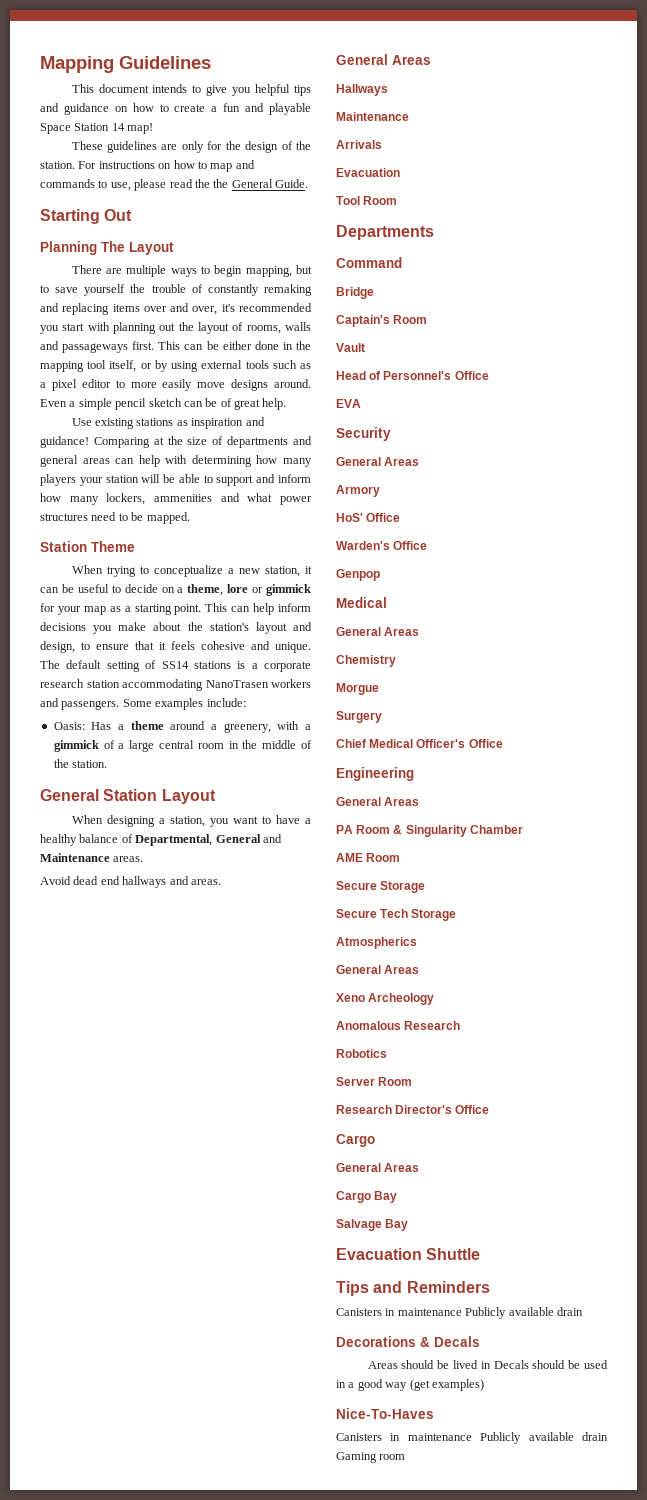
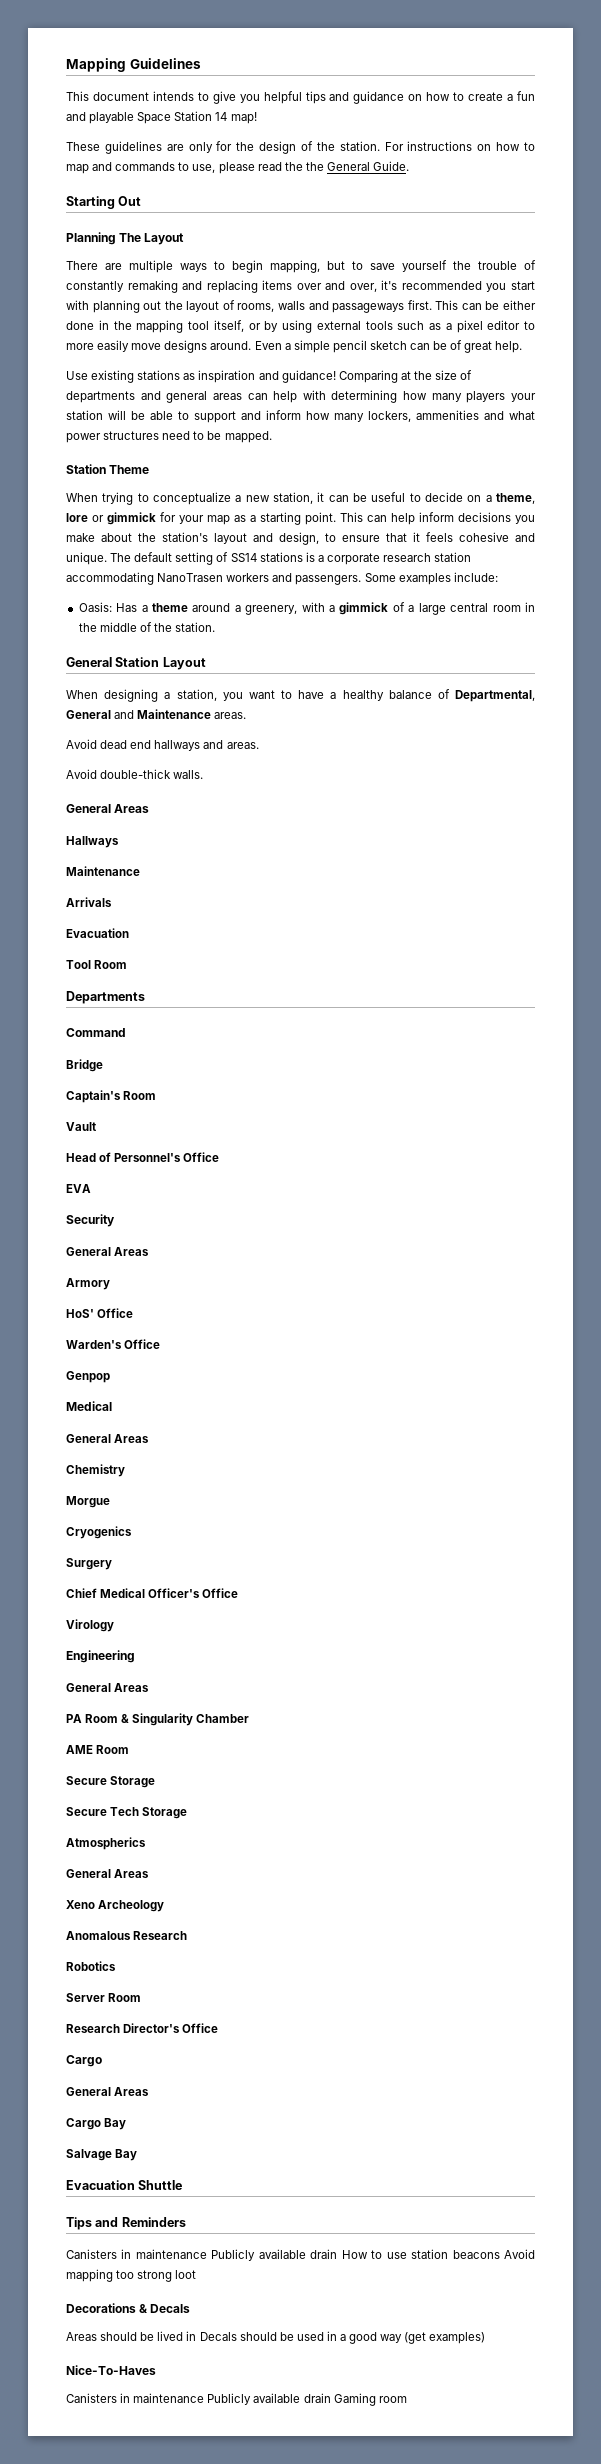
+ Avoid double-thick walls.
+ Cryogenics
+ Virology
  Tips and Reminders
- Canisters in maintenance Publicly available drain
+ Canisters in maintenance Publicly available drain How to use station beacons Avoid mapping too strong loot

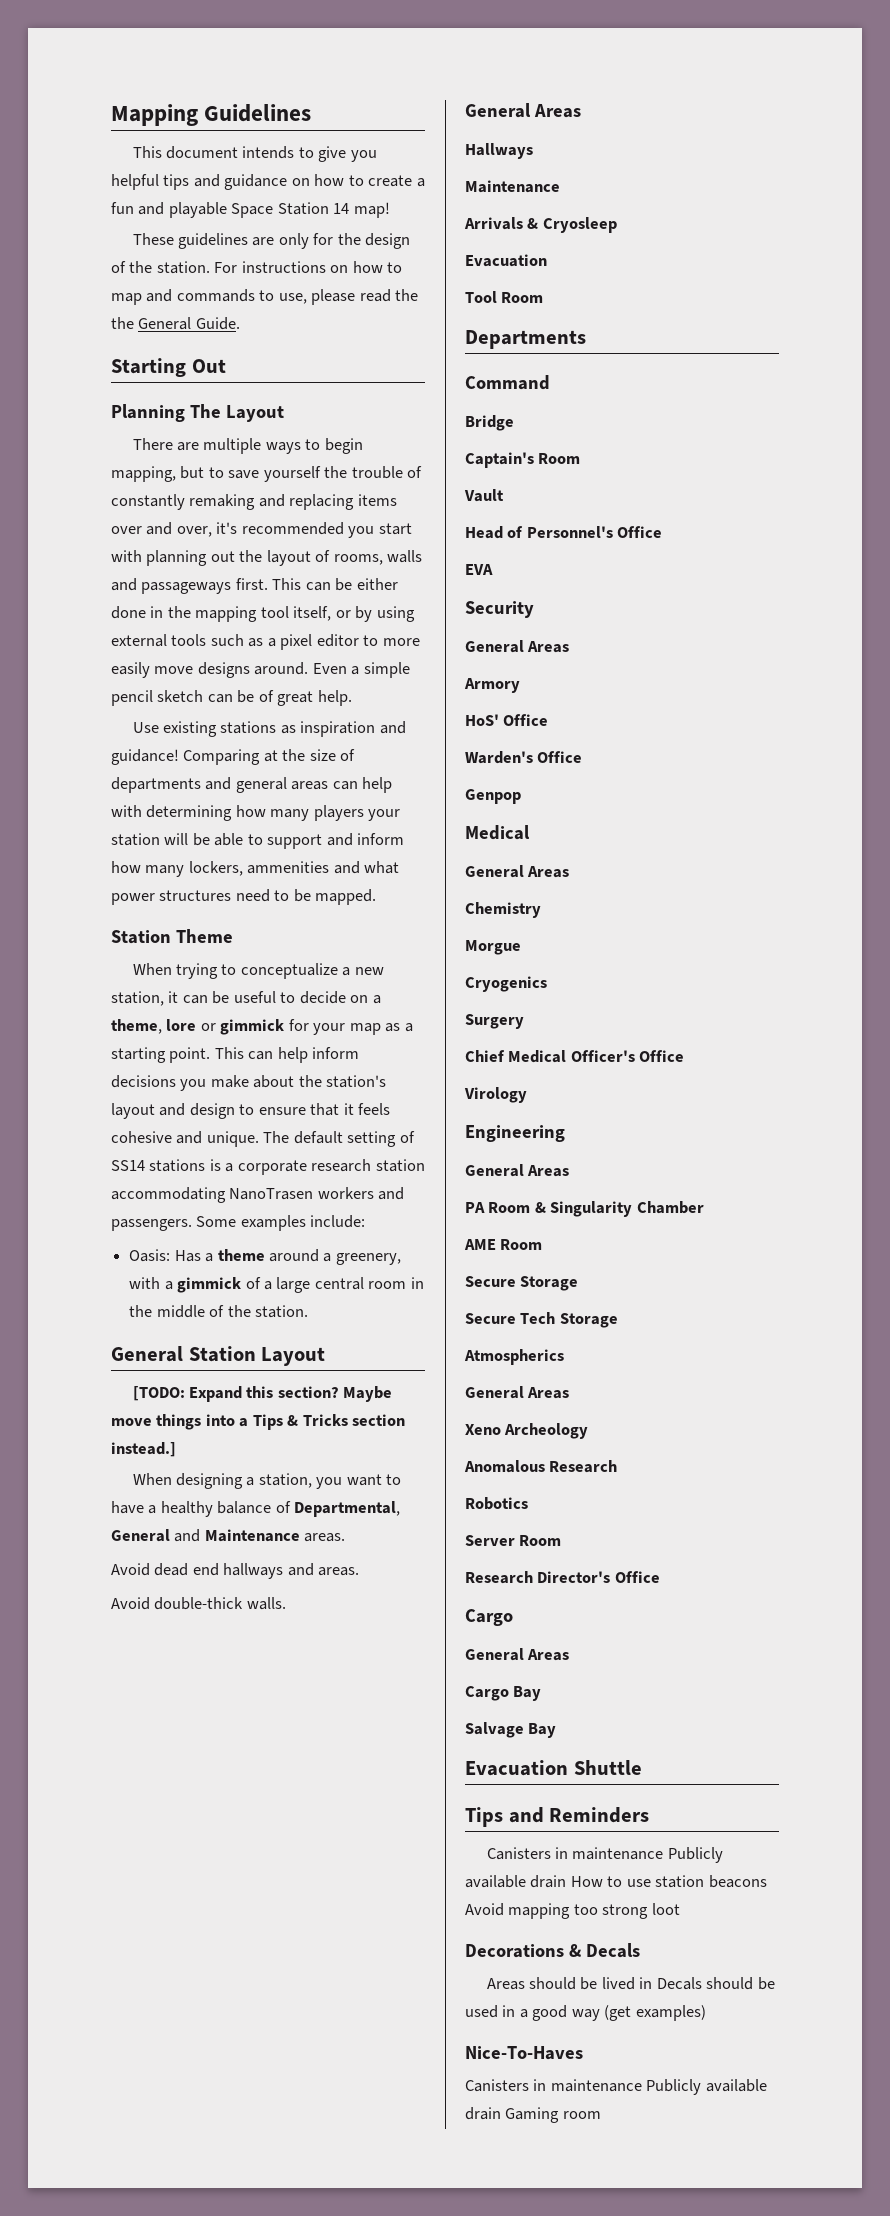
- This can help inform decisions you make about the station's layout and design, to ensure that it feels cohesive and unique.
+ This can help inform decisions you make about the station's layout and design to ensure that it feels cohesive and unique.
+ [TODO: Expand this section? Maybe move things into a Tips & Tricks section instead.]
- Arrivals
+ Arrivals & Cryosleep

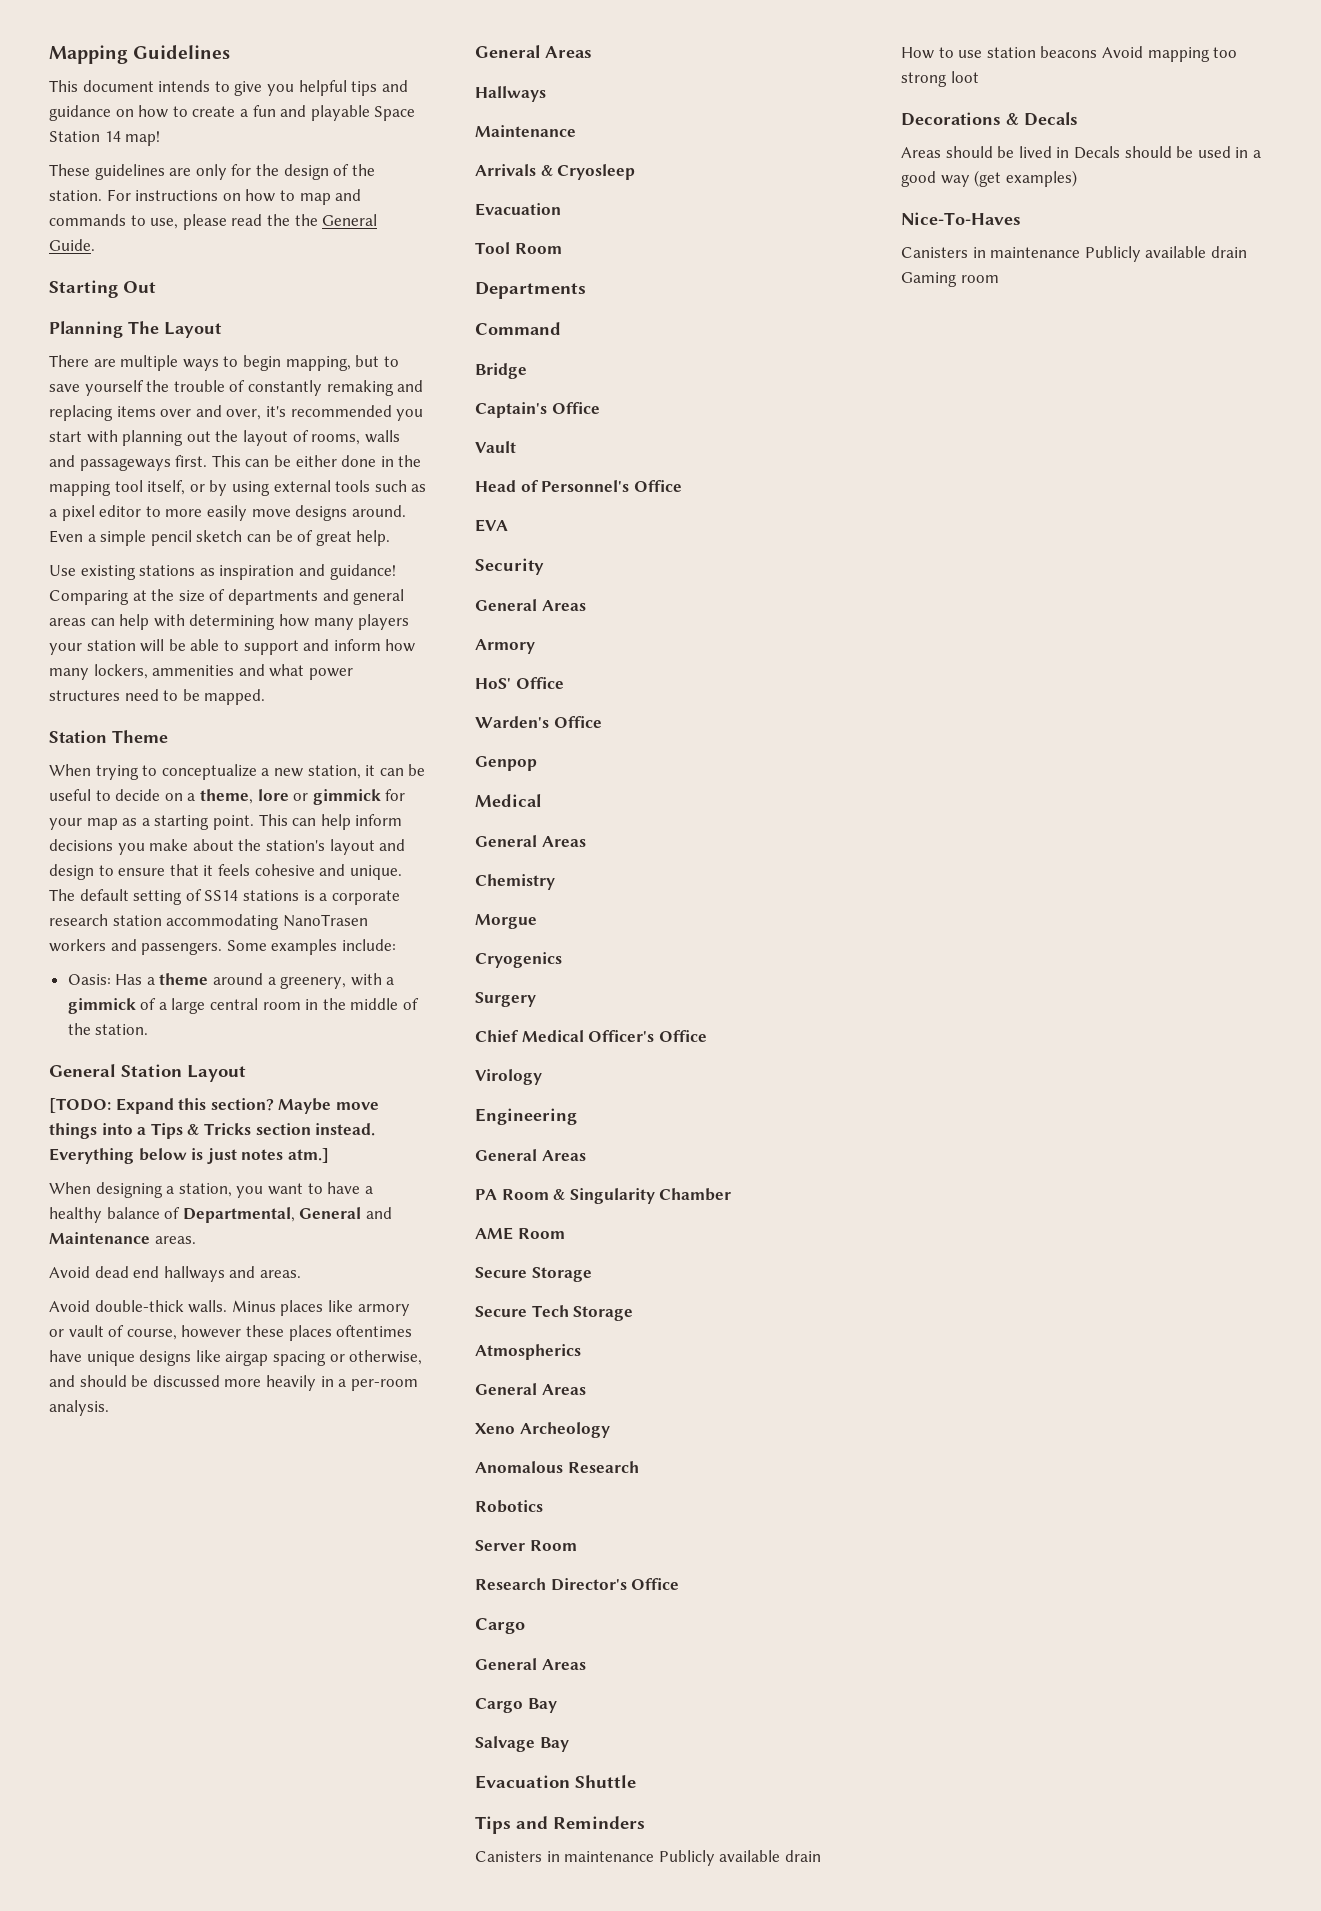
- Maybe move things into a Tips & Tricks section instead.]
+ Maybe move things into a Tips & Tricks section instead. Everything below is just notes atm.]
+ Minus places like armory or vault of course, however these places oftentimes have unique designs like airgap spacing or otherwise, and should be discussed more heavily in a per-room analysis.
- Captain's Room
+ Captain's Office

